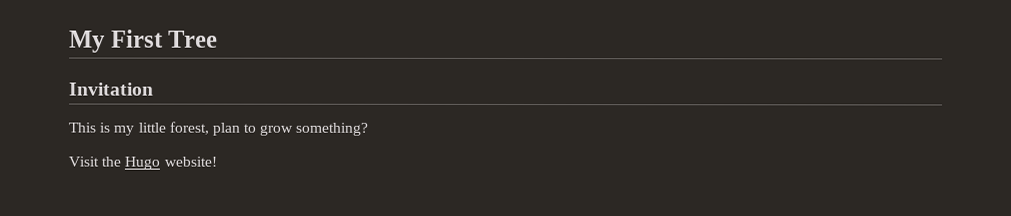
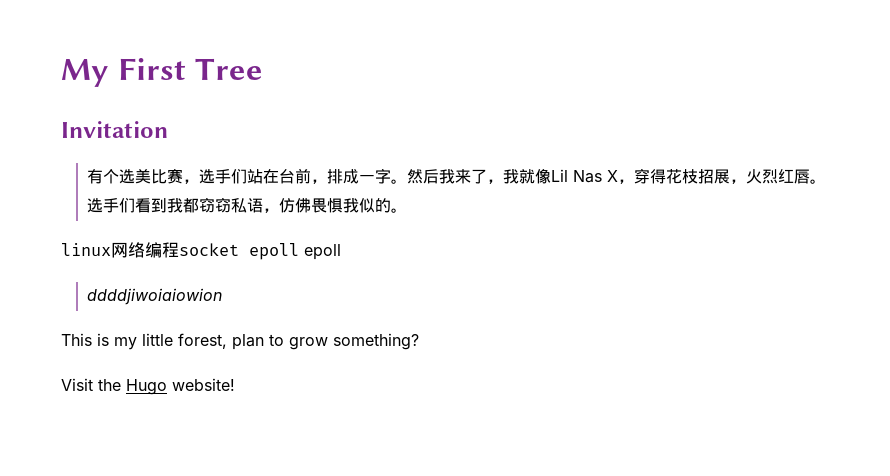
+ 有个选美比赛，选手们站在台前，排成一字。然后我来了，我就像Lil Nas X，穿得花枝招展，火烈红唇。选手们看到我都窃窃私语，仿佛畏惧我似的。
+ linux网络编程socket epoll epoll
+ ddddjiwoiaiowion

